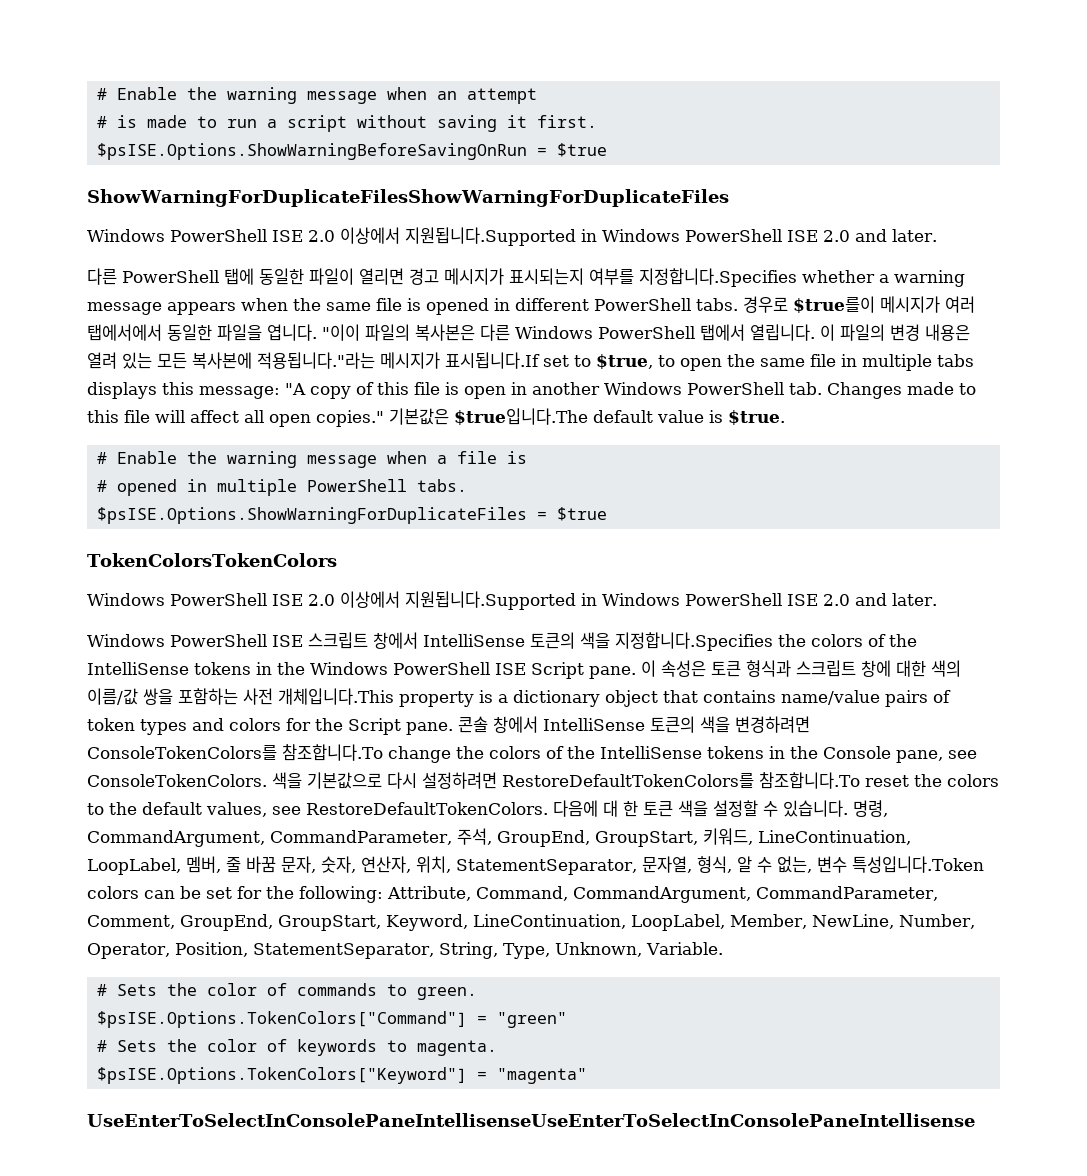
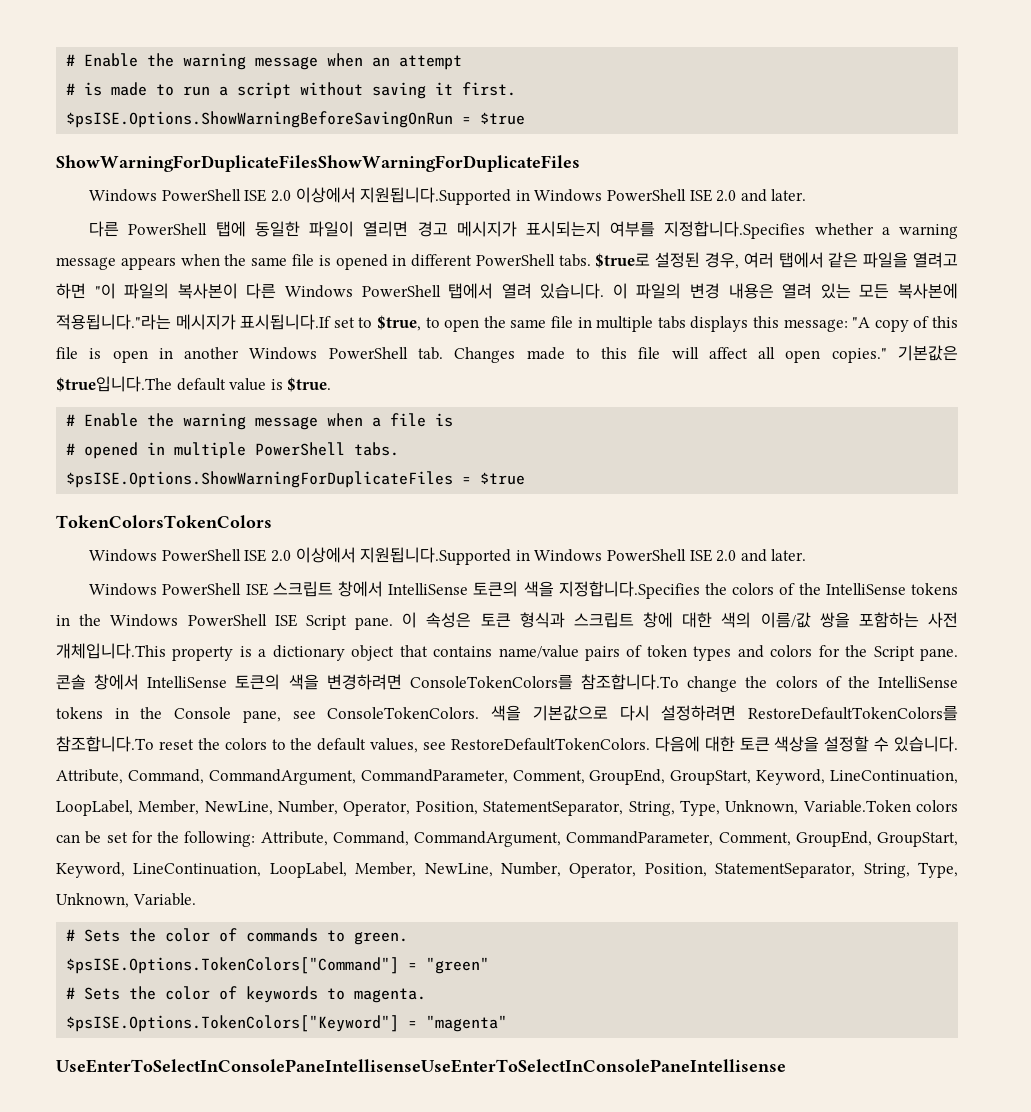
- 경우로 $true를이 메시지가 여러 탭에서에서 동일한 파일을 엽니다. "이이 파일의 복사본은 다른 Windows PowerShell 탭에서 열립니다.
+ $true로 설정된 경우, 여러 탭에서 같은 파일을 열려고 하면 "이 파일의 복사본이 다른 Windows PowerShell 탭에서 열려 있습니다.
- 다음에 대 한 토큰 색을 설정할 수 있습니다.
+ 다음에 대한 토큰 색상을 설정할 수 있습니다.
- 명령, CommandArgument, CommandParameter, 주석, GroupEnd, GroupStart, 키워드, LineContinuation, LoopLabel, 멤버, 줄 바꿈 문자, 숫자, 연산자, 위치, StatementSeparator, 문자열, 형식, 알 수 없는, 변수 특성입니다.Token colors can be set for the following: Attribute, Command, CommandArgument, CommandParameter, Comment, GroupEnd, GroupStart, Keyword, LineContinuation, LoopLabel, Member, NewLine, Number, Operator, Position, StatementSeparator, String, Type, Unknown, Variable.
+ Attribute, Command, CommandArgument, CommandParameter, Comment, GroupEnd, GroupStart, Keyword, LineContinuation, LoopLabel, Member, NewLine, Number, Operator, Position, StatementSeparator, String, Type, Unknown, Variable.Token colors can be set for the following: Attribute, Command, CommandArgument, CommandParameter, Comment, GroupEnd, GroupStart, Keyword, LineContinuation, LoopLabel, Member, NewLine, Number, Operator, Position, StatementSeparator, String, Type, Unknown, Variable.

